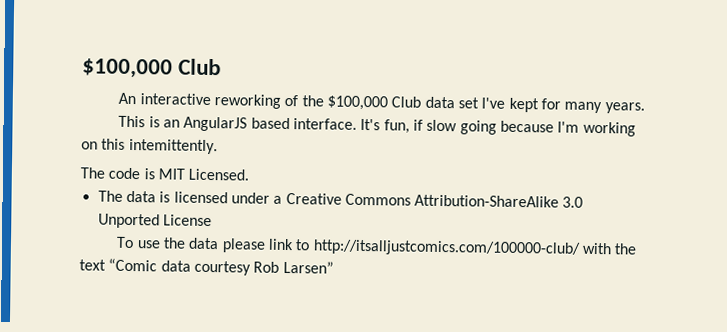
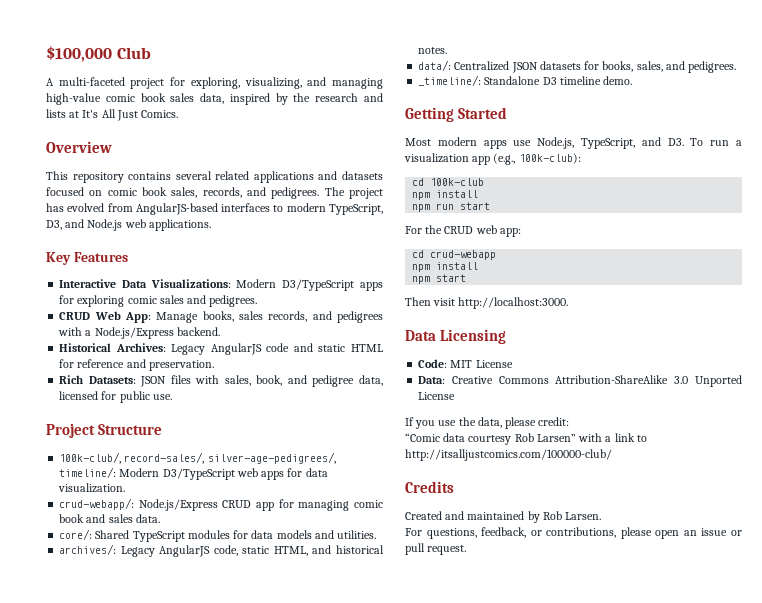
- An interactive reworking of the $100,000 Club data set I've kept for many years.
- This is an AngularJS based interface. It's fun, if slow going because I'm working on this intemittently.
- The code is MIT Licensed.
- The data is licensed under a Creative Commons Attribution-ShareAlike 3.0 Unported License
+ A multi-faceted project for exploring, visualizing, and managing high-value comic book sales data, inspired by the research and lists at It's All Just Comics.
+ Overview
+ This repository contains several related applications and datasets focused on comic book sales, records, and pedigrees. The project has evolved from AngularJS-based interfaces to modern TypeScript, D3, and Node.js web applications.
+ Key Features
+ Interactive Data Visualizations: Modern D3/TypeScript apps for exploring comic sales and pedigrees.
+ CRUD Web App: Manage books, sales records, and pedigrees with a Node.js/Express backend.
+ Historical Archives: Legacy AngularJS code and static HTML for reference and preservation.
+ Rich Datasets: JSON files with sales, book, and pedigree data, licensed for public use.
+ Project Structure
+ 100k-club/, record-sales/, silver-age-pedigrees/, timeline/: Modern D3/TypeScript web apps for data visualization.
+ crud-webapp/: Node.js/Express CRUD app for managing comic book and sales data.
+ core/: Shared TypeScript modules for data models and utilities.
+ archives/: Legacy AngularJS code, static HTML, and historical notes.
+ data/: Centralized JSON datasets for books, sales, and pedigrees.
+ _timeline/: Standalone D3 timeline demo.
+ Getting Started
+ Most modern apps use Node.js, TypeScript, and D3. To run a visualization app (e.g., 100k-club):
+ cd 100k-club
+ npm install
+ npm run start
+ For the CRUD web app:
+ cd crud-webapp
+ npm install
+ npm start
+ Then visit http://localhost:3000.
+ Data Licensing
+ Code: MIT License
+ Data: Creative Commons Attribution-ShareAlike 3.0 Unported License
- To use the data please link to http://itsalljustcomics.com/100000-club/ with the text “Comic data courtesy Rob Larsen”
+ If you use the data, please credit:
+ “Comic data courtesy Rob Larsen” with a link to http://itsalljustcomics.com/100000-club/
+ Credits
+ Created and maintained by Rob Larsen.
+ For questions, feedback, or contributions, please open an issue or pull request.

